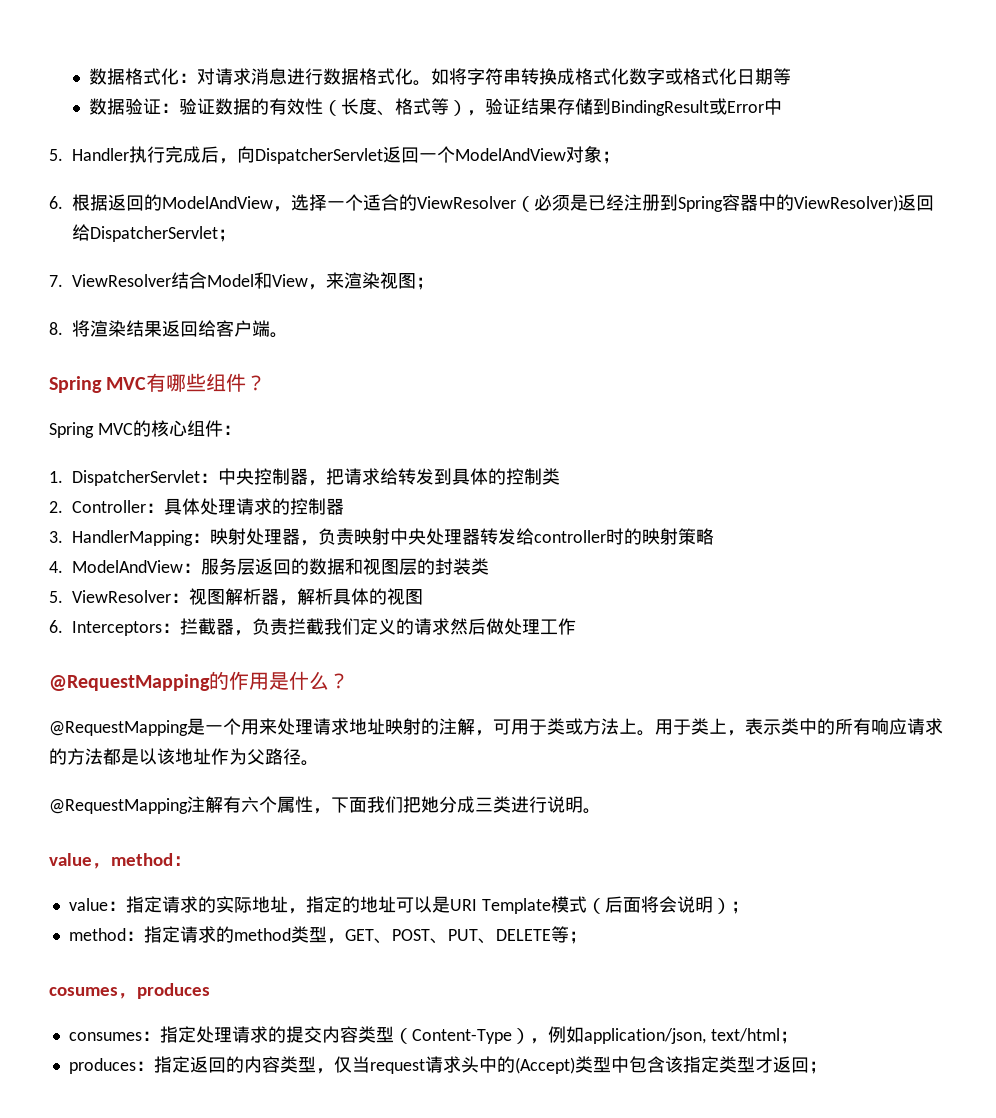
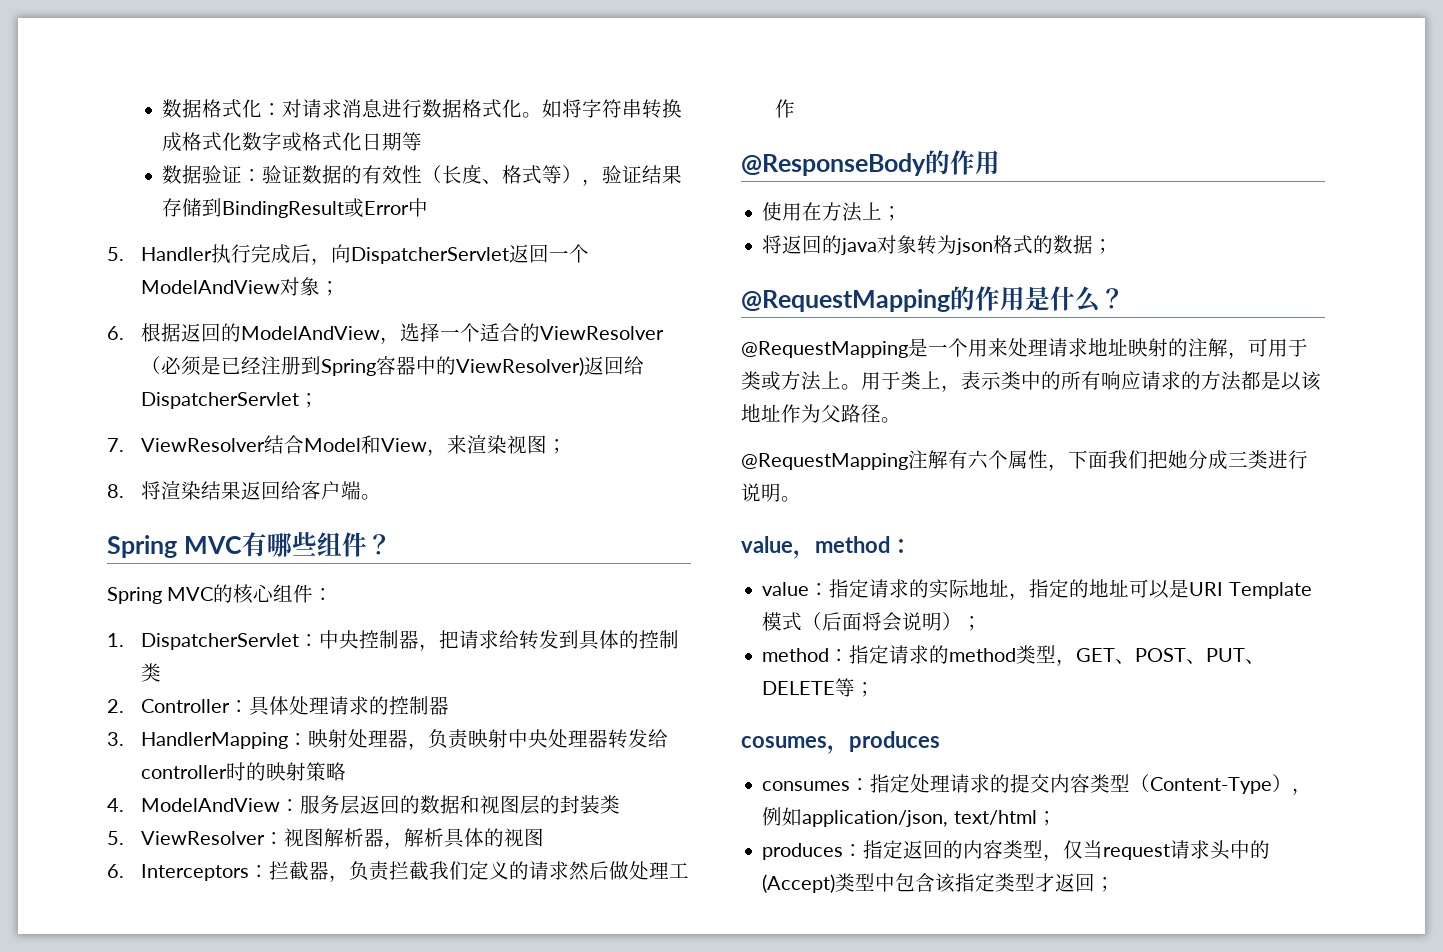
+ @ResponseBody的作用
+ 使用在方法上；
+ 将返回的java对象转为json格式的数据；

